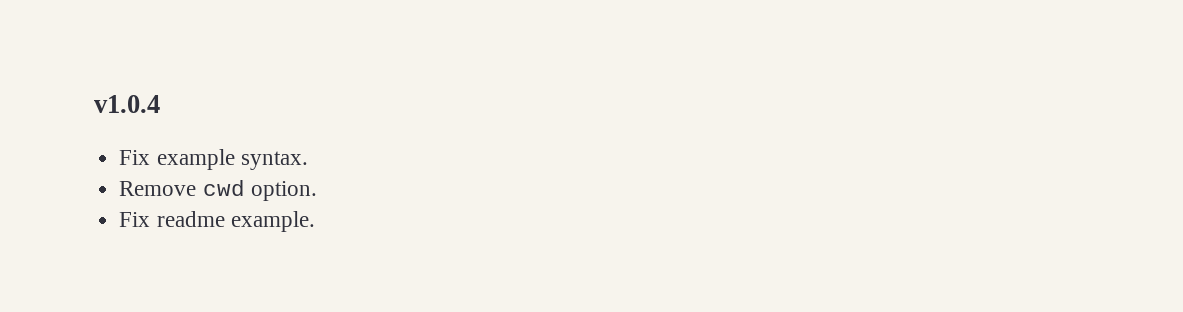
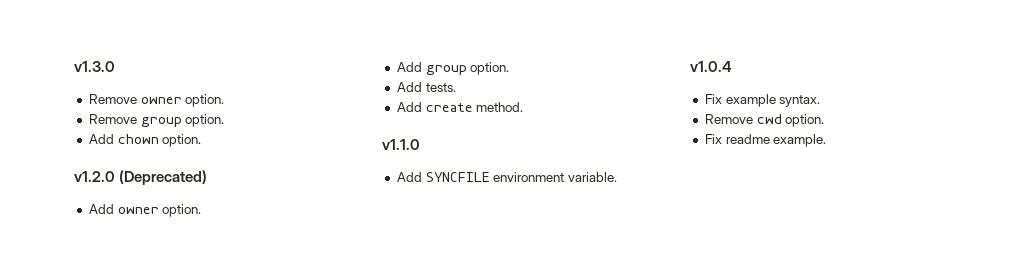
+ v1.3.0
+ Remove owner option.
+ Remove group option.
+ Add chown option.
+ v1.2.0 (Deprecated)
+ Add owner option.
+ Add group option.
+ Add tests.
+ Add create method.
+ v1.1.0
+ Add SYNCFILE environment variable.

